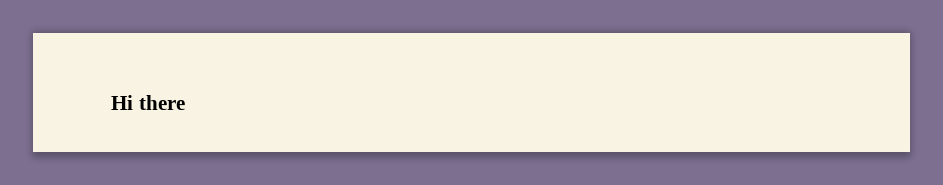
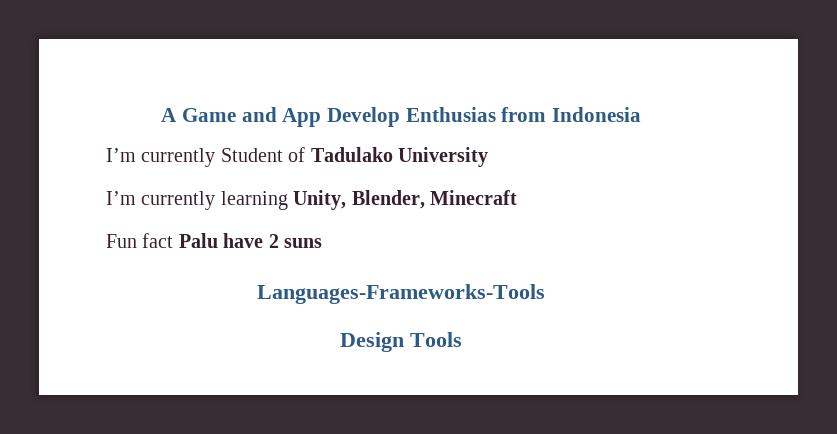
- Hi there
+ A Game and App Develop Enthusias from Indonesia
+ I’m currently Student of Tadulako University
+ I’m currently learning Unity, Blender, Minecraft
+ Fun fact Palu have 2 suns
+ Languages-Frameworks-Tools
+ Design Tools

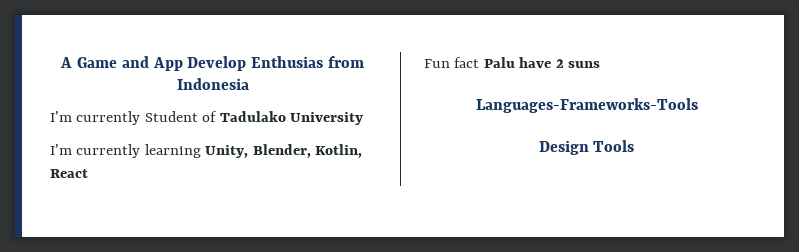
- I’m currently learning Unity, Blender, Minecraft
+ I’m currently learning Unity, Blender, Kotlin, React

